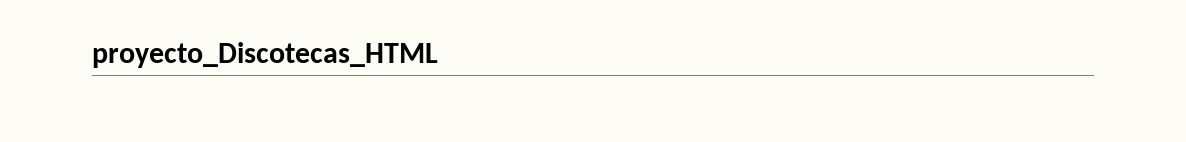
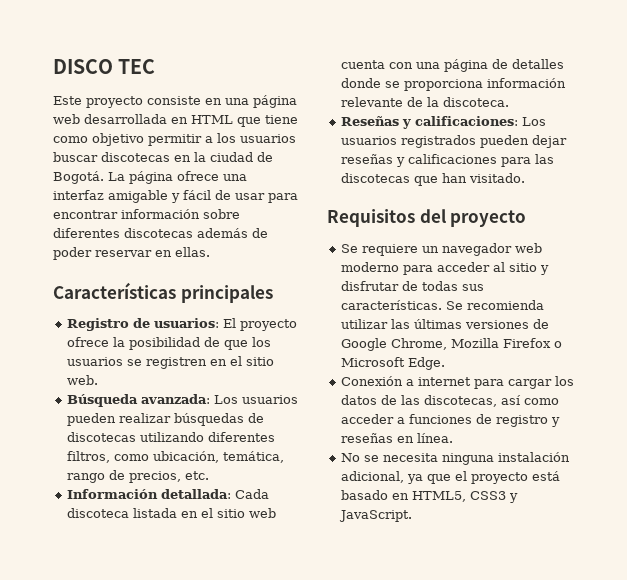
- proyecto_Discotecas_HTML
+ DISCO TEC
+ Este proyecto consiste en una página web desarrollada en HTML que tiene como objetivo permitir a los usuarios buscar discotecas en la ciudad de Bogotá. La página ofrece una interfaz amigable y fácil de usar para encontrar información sobre diferentes discotecas además de poder reservar en ellas.
+ Características principales
+ Registro de usuarios: El proyecto ofrece la posibilidad de que los usuarios se registren en el sitio web.
+ Búsqueda avanzada: Los usuarios pueden realizar búsquedas de discotecas utilizando diferentes filtros, como ubicación, temática, rango de precios, etc.
+ Información detallada: Cada discoteca listada en el sitio web cuenta con una página de detalles donde se proporciona información relevante de la discoteca.
+ Reseñas y calificaciones: Los usuarios registrados pueden dejar reseñas y calificaciones para las discotecas que han visitado.
+ Requisitos del proyecto
+ Se requiere un navegador web moderno para acceder al sitio y disfrutar de todas sus características. Se recomienda utilizar las últimas versiones de Google Chrome, Mozilla Firefox o Microsoft Edge.
+ Conexión a internet para cargar los datos de las discotecas, así como acceder a funciones de registro y reseñas en línea.
+ No se necesita ninguna instalación adicional, ya que el proyecto está basado en HTML5, CSS3 y JavaScript.

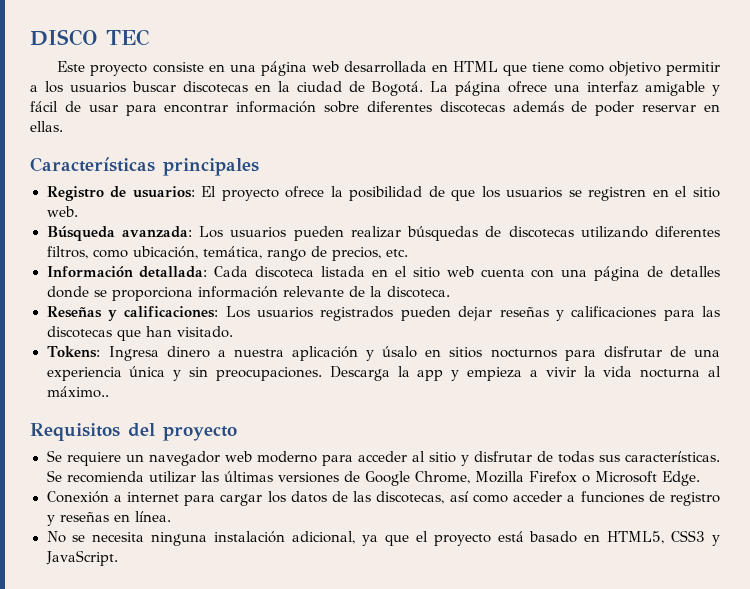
+ Tokens: Ingresa dinero a nuestra aplicación y úsalo en sitios nocturnos para disfrutar de una experiencia única y sin preocupaciones. Descarga la app y empieza a vivir la vida nocturna al máximo..

